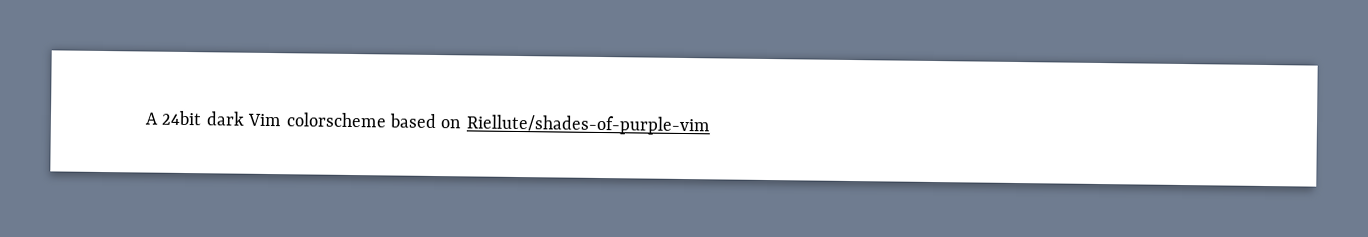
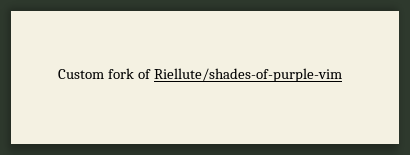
- A 24bit dark Vim colorscheme based on Riellute/shades-of-purple-vim
+ Custom fork of Riellute/shades-of-purple-vim

